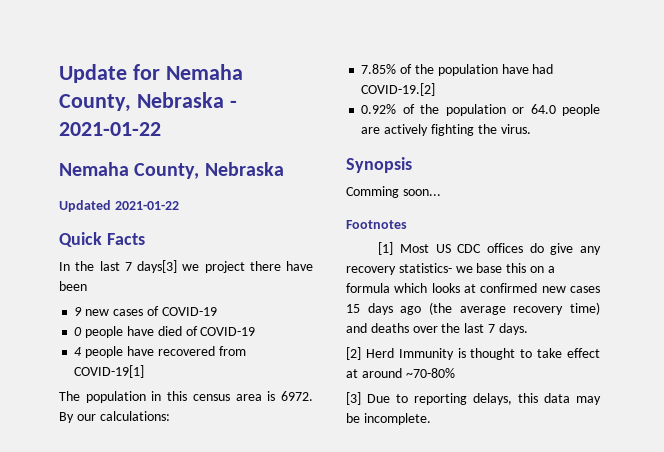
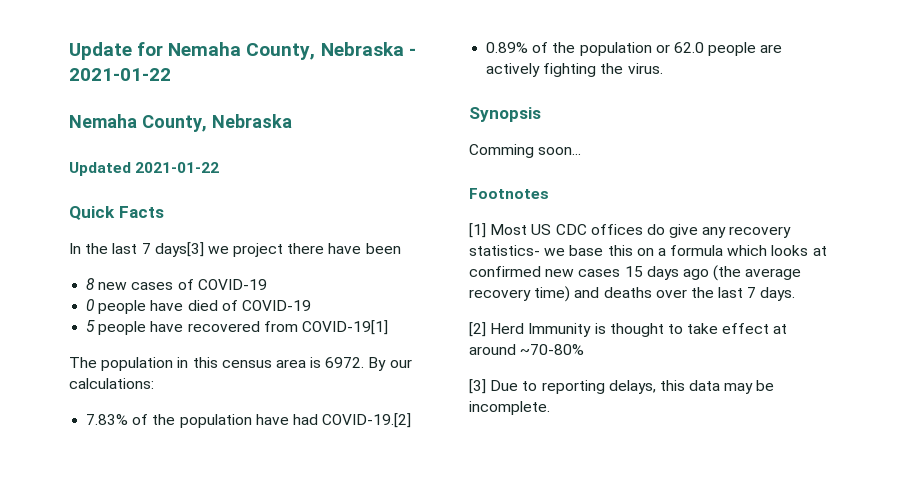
- 9 new cases of COVID-19
+ 8 new cases of COVID-19
- 4 people have recovered from COVID-19[1]
+ 5 people have recovered from COVID-19[1]
- 7.85% of the population have had COVID-19.[2]
+ 7.83% of the population have had COVID-19.[2]
- 0.92% of the population or 64.0 people are actively fighting the virus.
+ 0.89% of the population or 62.0 people are actively fighting the virus.

